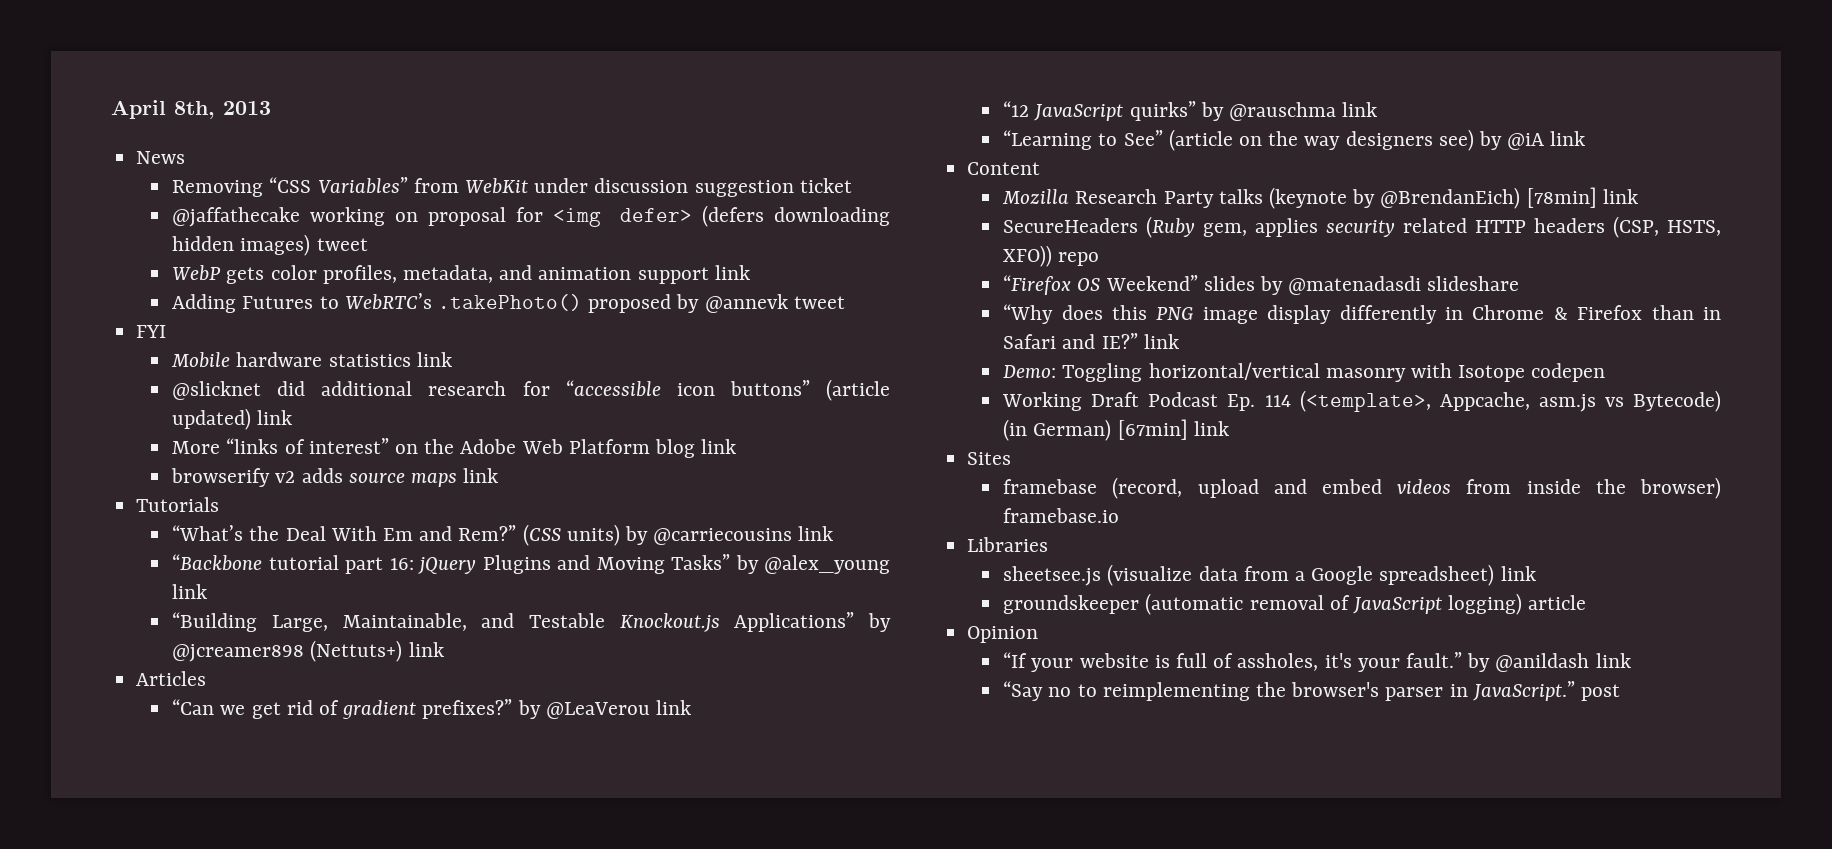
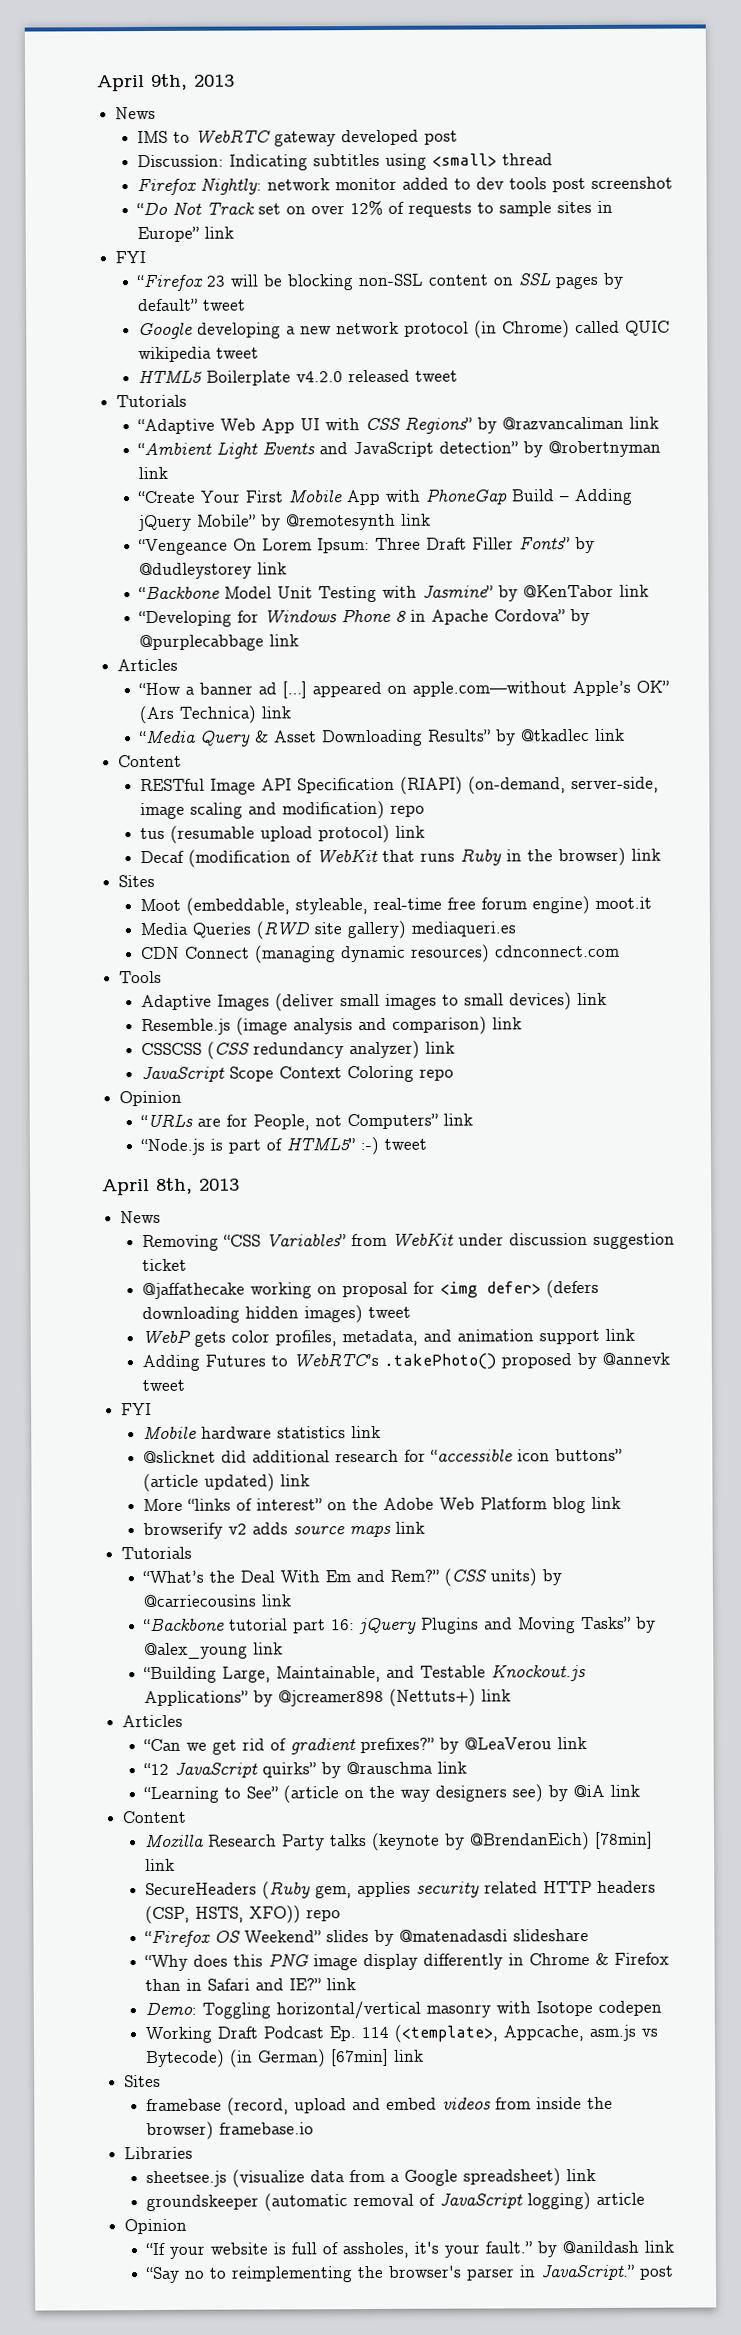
+ April 9th, 2013
+ News
+ IMS to WebRTC gateway developed post
+ Discussion: Indicating subtitles using <small> thread
+ Firefox Nightly: network monitor added to dev tools post screenshot
+ “Do Not Track set on over 12% of requests to sample sites in Europe” link
+ FYI
+ “Firefox 23 will be blocking non-SSL content on SSL pages by default” tweet
+ Google developing a new network protocol (in Chrome) called QUIC wikipedia tweet
+ HTML5 Boilerplate v4.2.0 released tweet
+ Tutorials
+ “Adaptive Web App UI with CSS Regions” by @razvancaliman link
+ “Ambient Light Events and JavaScript detection” by @robertnyman link
+ “Create Your First Mobile App with PhoneGap Build – Adding jQuery Mobile” by @remotesynth link
+ “Vengeance On Lorem Ipsum: Three Draft Filler Fonts” by @dudleystorey link
+ “Backbone Model Unit Testing with Jasmine” by @KenTabor link
+ “Developing for Windows Phone 8 in Apache Cordova” by @purplecabbage link
+ Articles
+ “How a banner ad […] appeared on apple.com—without Apple’s OK” (Ars Technica) link
+ “Media Query & Asset Downloading Results” by @tkadlec link
+ Content
+ RESTful Image API Specification (RIAPI) (on-demand, server-side, image scaling and modification) repo
+ tus (resumable upload protocol) link
+ Decaf (modification of WebKit that runs Ruby in the browser) link
+ Sites
+ Moot (embeddable, styleable, real-time free forum engine) moot.it
+ Media Queries (RWD site gallery) mediaqueri.es
+ CDN Connect (managing dynamic resources) cdnconnect.com
+ Tools
+ Adaptive Images (deliver small images to small devices) link
+ Resemble.js (image analysis and comparison) link
+ CSSCSS (CSS redundancy analyzer) link
+ JavaScript Scope Context Coloring repo
+ Opinion
+ “URLs are for People, not Computers” link
+ “Node.js is part of HTML5” :-) tweet

